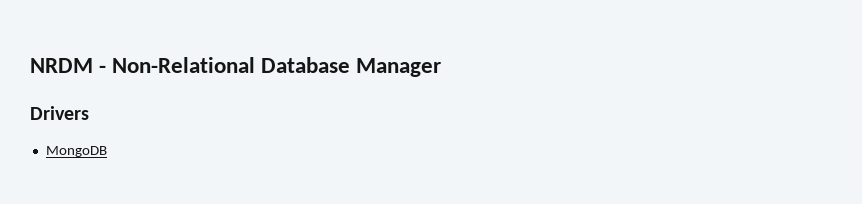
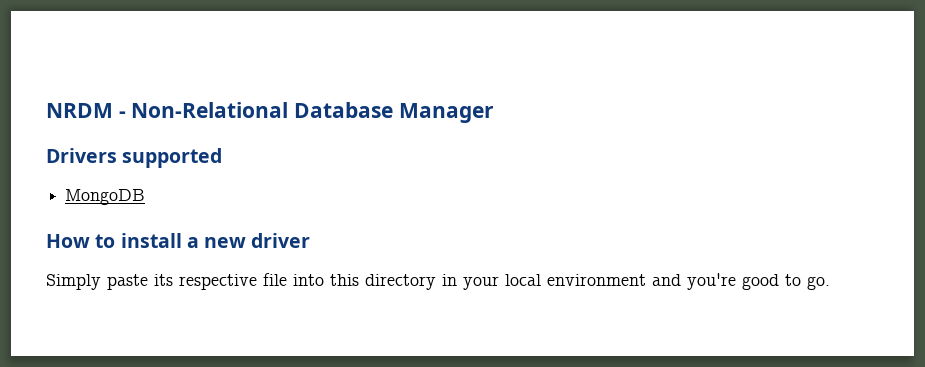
- Drivers
+ Drivers supported
+ How to install a new driver
+ Simply paste its respective file into this directory in your local environment and you're good to go.

